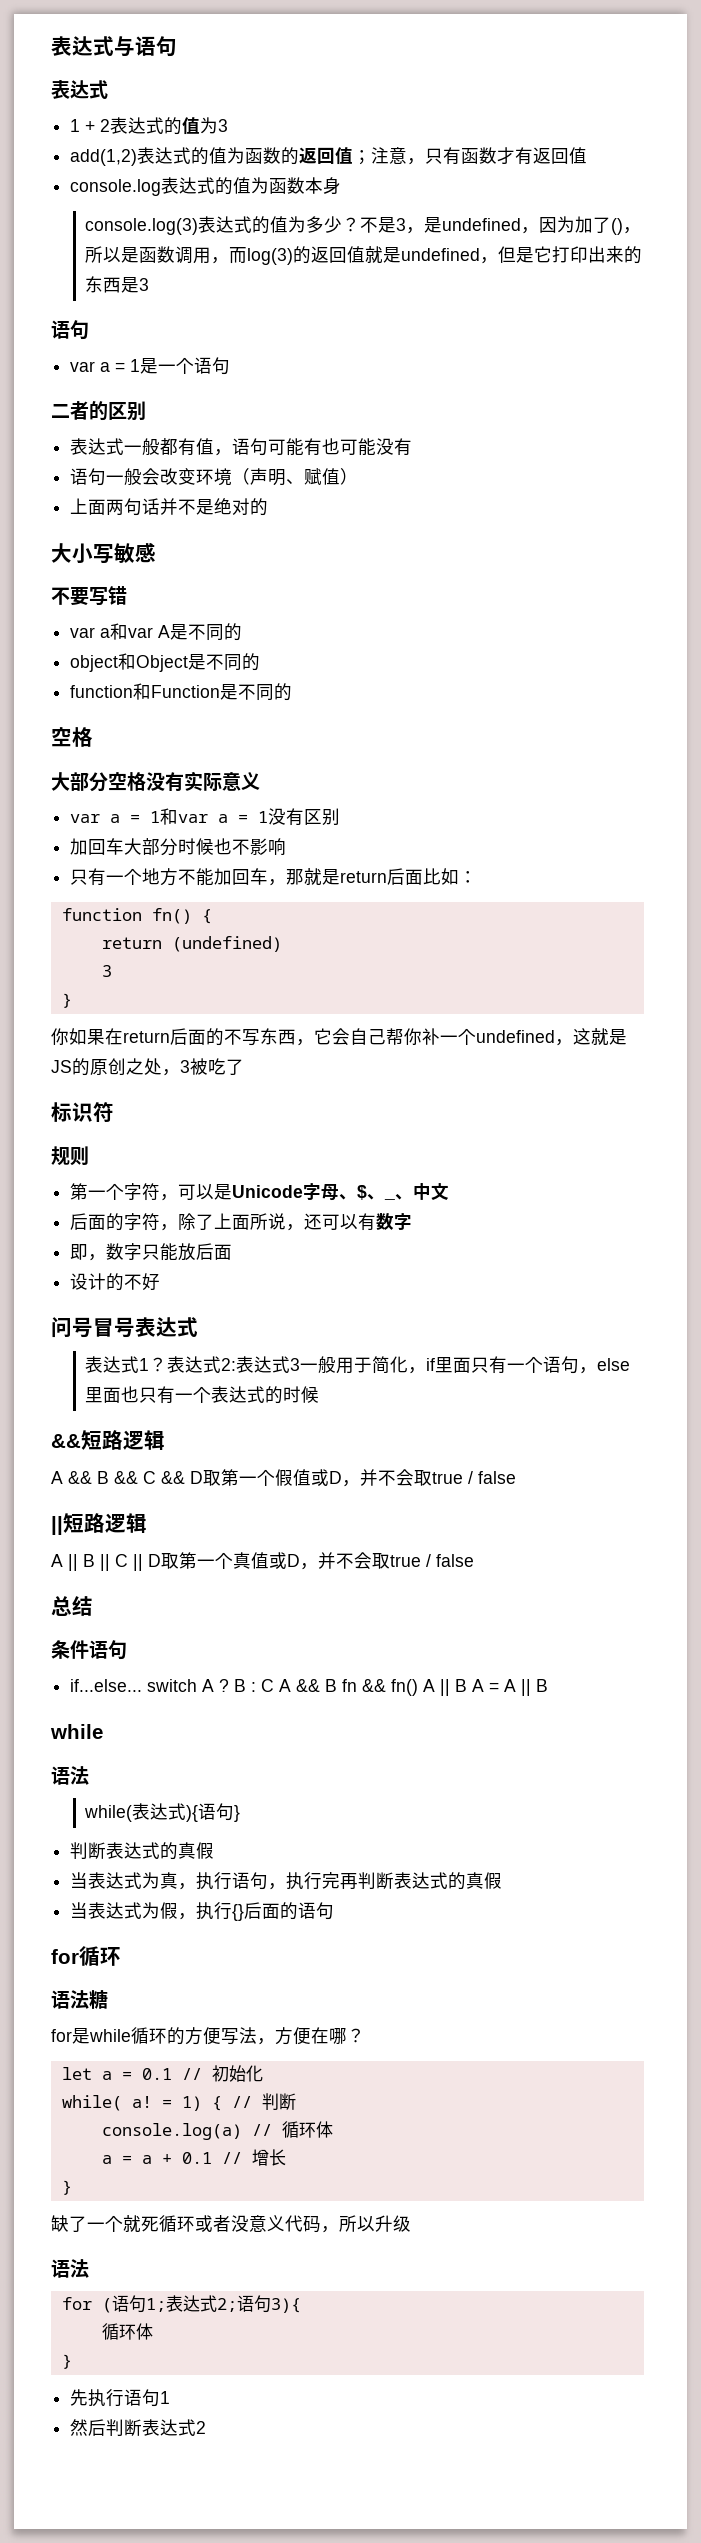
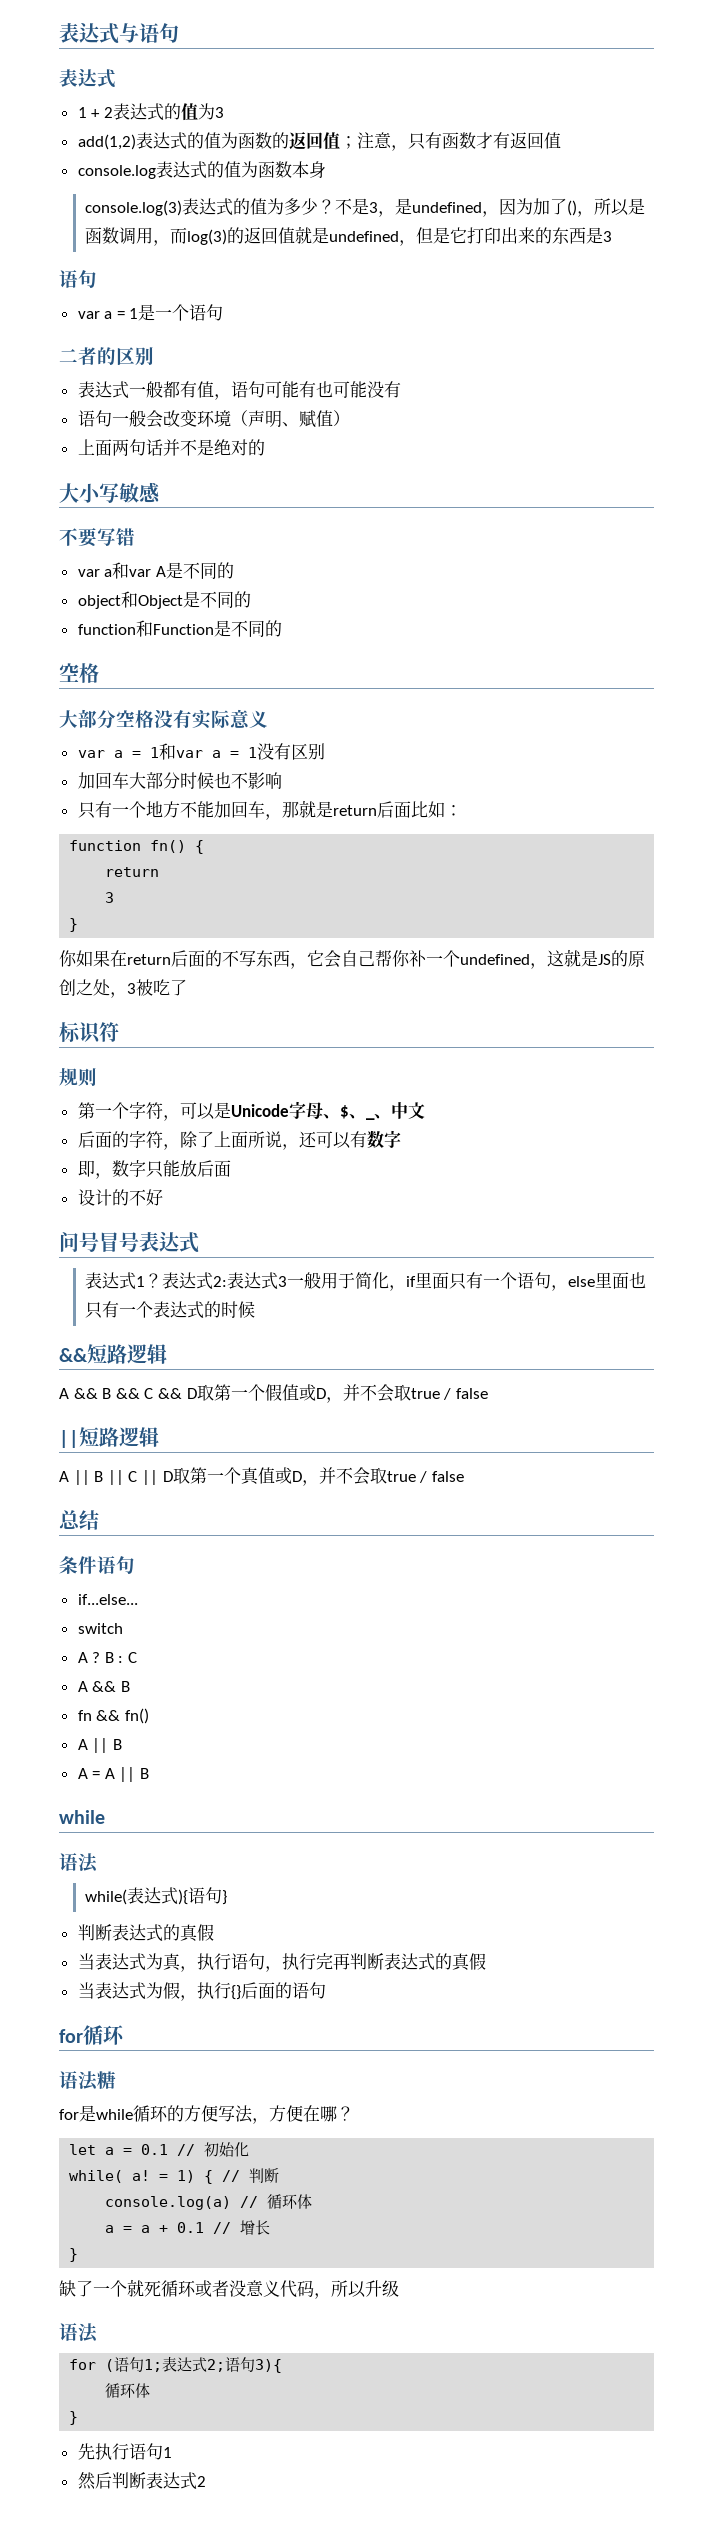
  function fn() {
- return (undefined)
+ return
- if...else... switch A ?
+ if...else...
+ switch
+ A ?
- B : C A && B fn && fn() A || B A = A || B
+ B : C
+ A && B
+ fn && fn()
+ A || B
+ A = A || B

